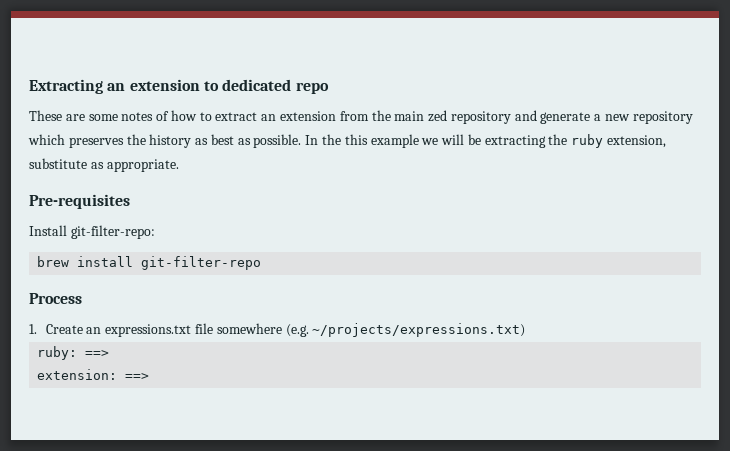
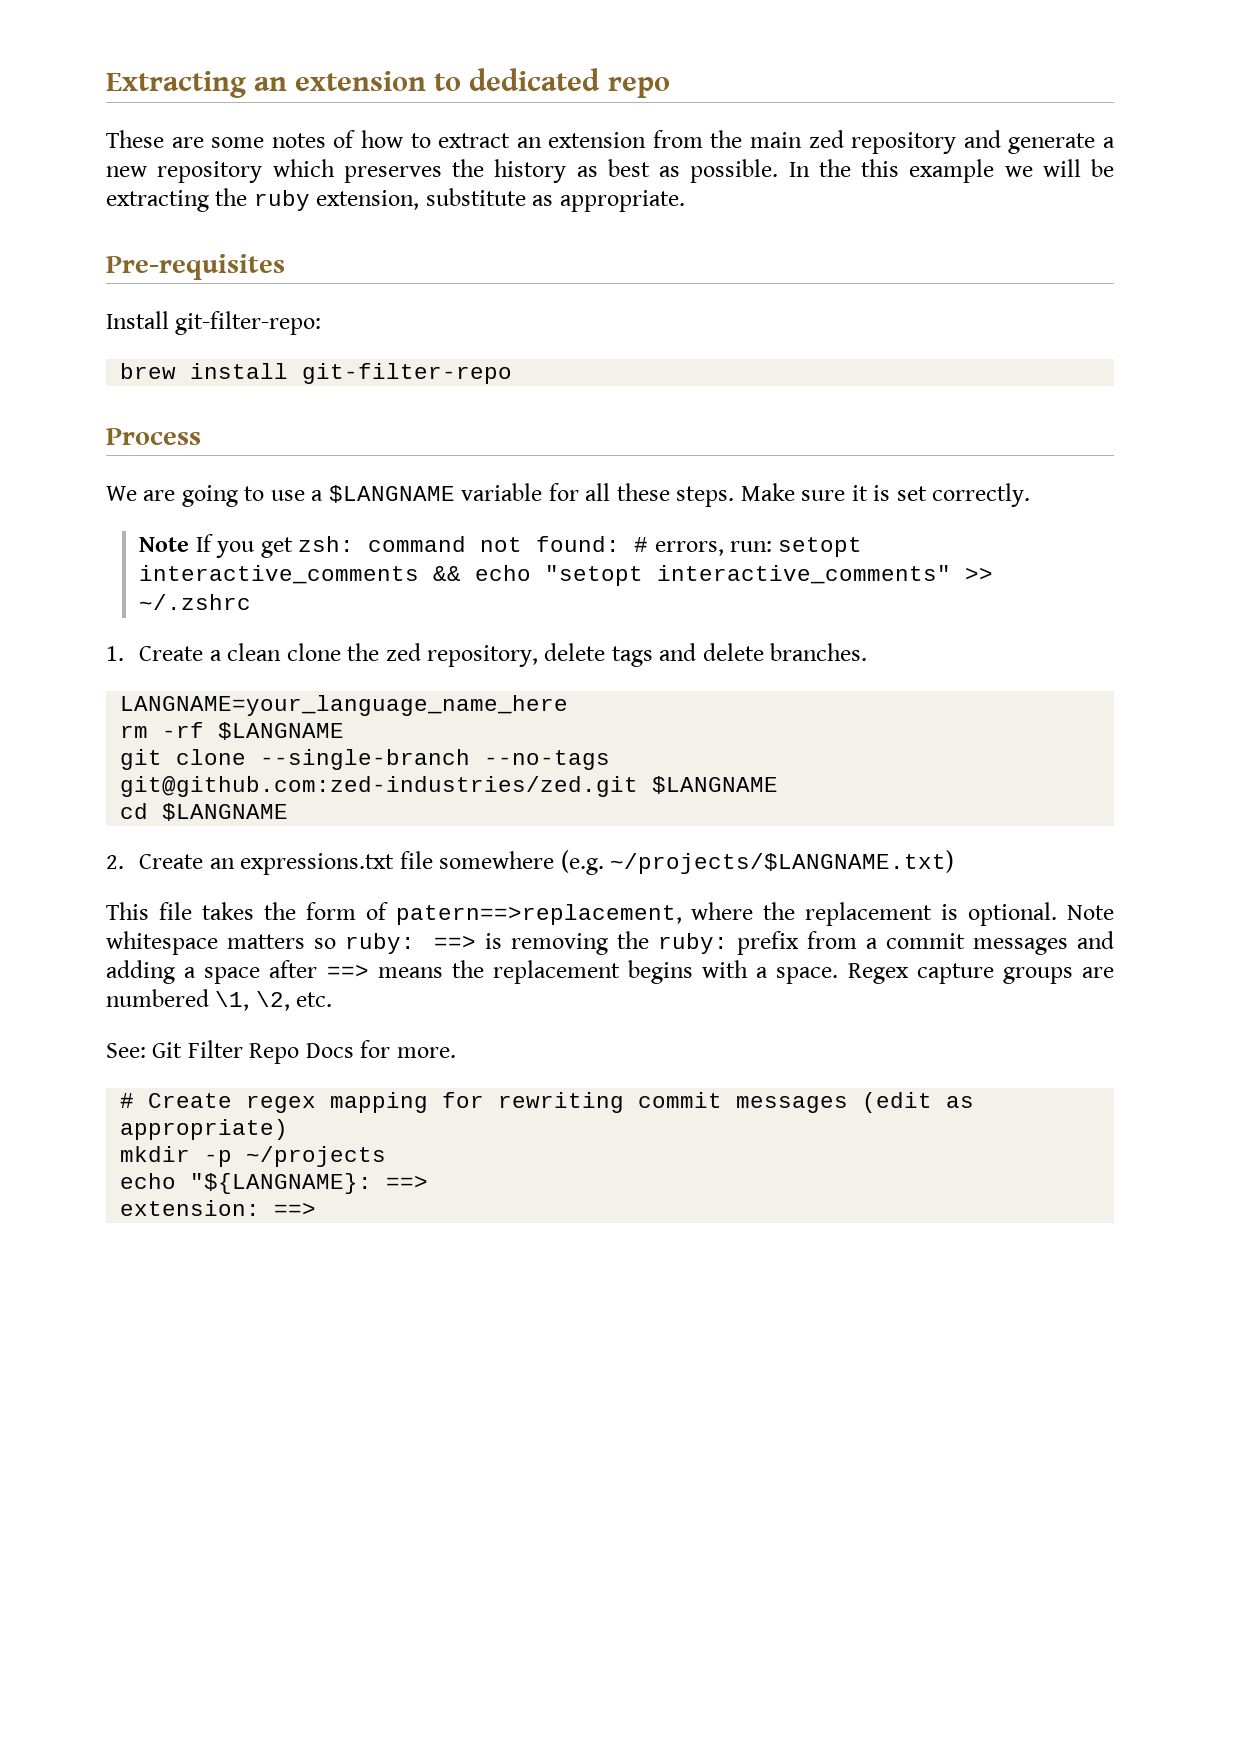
- 1. Create an expressions.txt file somewhere (e.g. ~/projects/expressions.txt)
- ruby: ==>
+ We are going to use a $LANGNAME variable for all these steps. Make sure it is set correctly.
+ Note If you get zsh: command not found: # errors, run: setopt interactive_comments && echo "setopt interactive_comments" >> ~/.zshrc
+ 1. Create a clean clone the zed repository, delete tags and delete branches.
+ LANGNAME=your_language_name_here
+ rm -rf $LANGNAME
+ git clone --single-branch --no-tags git@github.com:zed-industries/zed.git $LANGNAME
+ cd $LANGNAME
+ 2. Create an expressions.txt file somewhere (e.g. ~/projects/$LANGNAME.txt)
+ This file takes the form of patern==>replacement, where the replacement is optional. Note whitespace matters so ruby: ==> is removing the ruby: prefix from a commit messages and adding a space after ==> means the replacement begins with a space. Regex capture groups are numbered \1, \2, etc.
+ See: Git Filter Repo Docs for more.
+ # Create regex mapping for rewriting commit messages (edit as appropriate)
+ mkdir -p ~/projects
+ echo "${LANGNAME}: ==>

